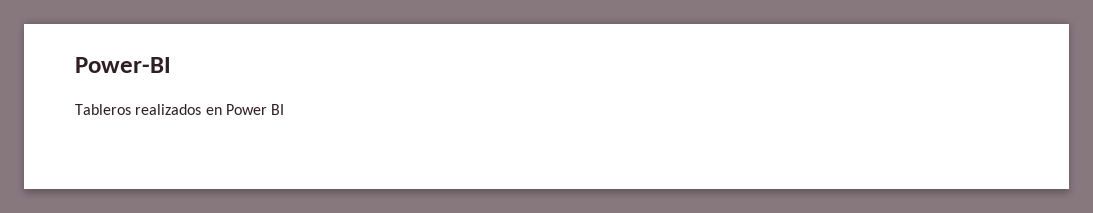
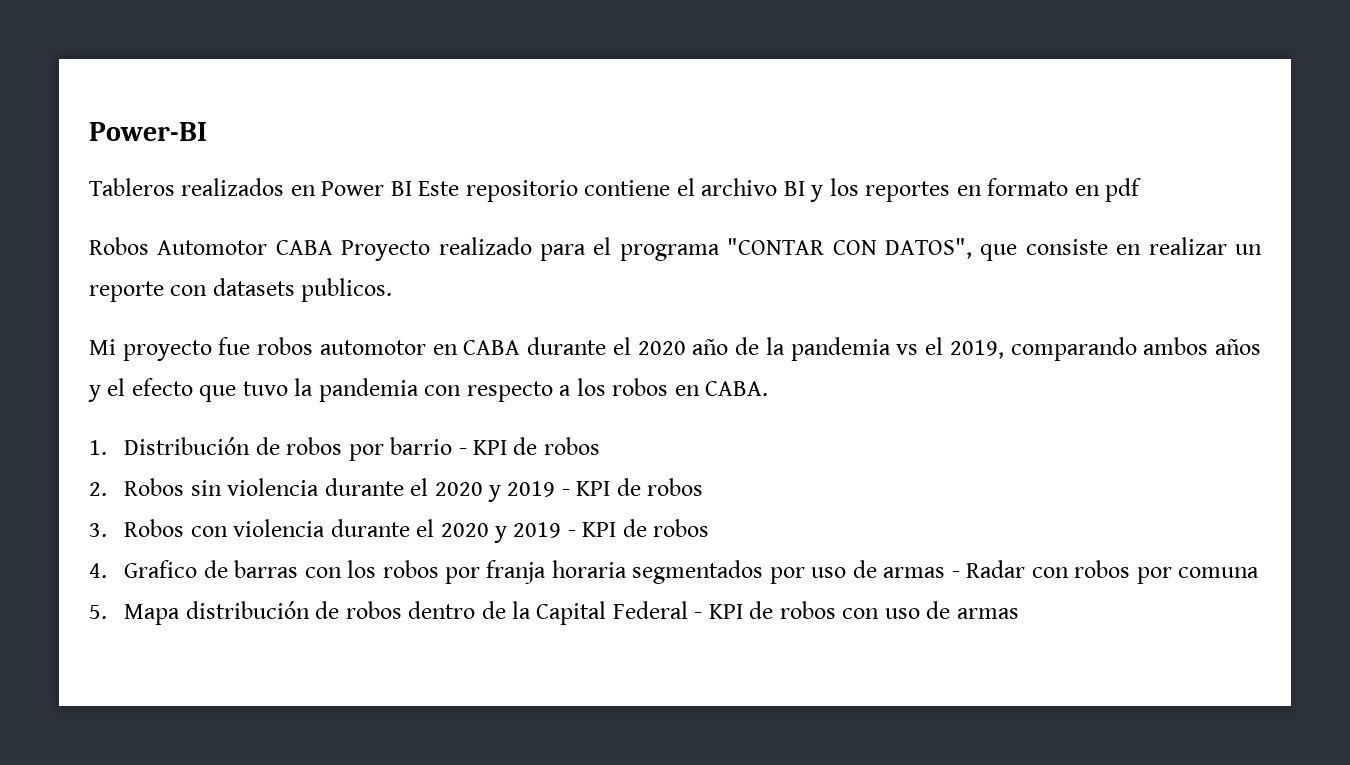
- Tableros realizados en Power BI
+ Tableros realizados en Power BI Este repositorio contiene el archivo BI y los reportes en formato en pdf
+ Robos Automotor CABA Proyecto realizado para el programa "CONTAR CON DATOS", que consiste en realizar un reporte con datasets publicos.
+ Mi proyecto fue robos automotor en CABA durante el 2020 año de la pandemia vs el 2019, comparando ambos años y el efecto que tuvo la pandemia con respecto a los robos en CABA.
+ 1. Distribución de robos por barrio - KPI de robos
+ 2. Robos sin violencia durante el 2020 y 2019 - KPI de robos
+ 3. Robos con violencia durante el 2020 y 2019 - KPI de robos
+ 4. Grafico de barras con los robos por franja horaria segmentados por uso de armas - Radar con robos por comuna
+ 5. Mapa distribución de robos dentro de la Capital Federal - KPI de robos con uso de armas

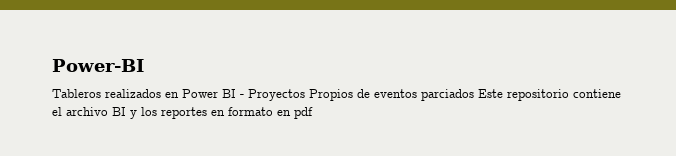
- Tableros realizados en Power BI Este repositorio contiene el archivo BI y los reportes en formato en pdf
+ Tableros realizados en Power BI - Proyectos Propios de eventos parciados Este repositorio contiene el archivo BI y los reportes en formato en pdf
- Robos Automotor CABA Proyecto realizado para el programa "CONTAR CON DATOS", que consiste en realizar un reporte con datasets publicos.
- Mi proyecto fue robos automotor en CABA durante el 2020 año de la pandemia vs el 2019, comparando ambos años y el efecto que tuvo la pandemia con respecto a los robos en CABA.
- 1. Distribución de robos por barrio - KPI de robos
- 2. Robos sin violencia durante el 2020 y 2019 - KPI de robos
- 3. Robos con violencia durante el 2020 y 2019 - KPI de robos
- 4. Grafico de barras con los robos por franja horaria segmentados por uso de armas - Radar con robos por comuna
- 5. Mapa distribución de robos dentro de la Capital Federal - KPI de robos con uso de armas

